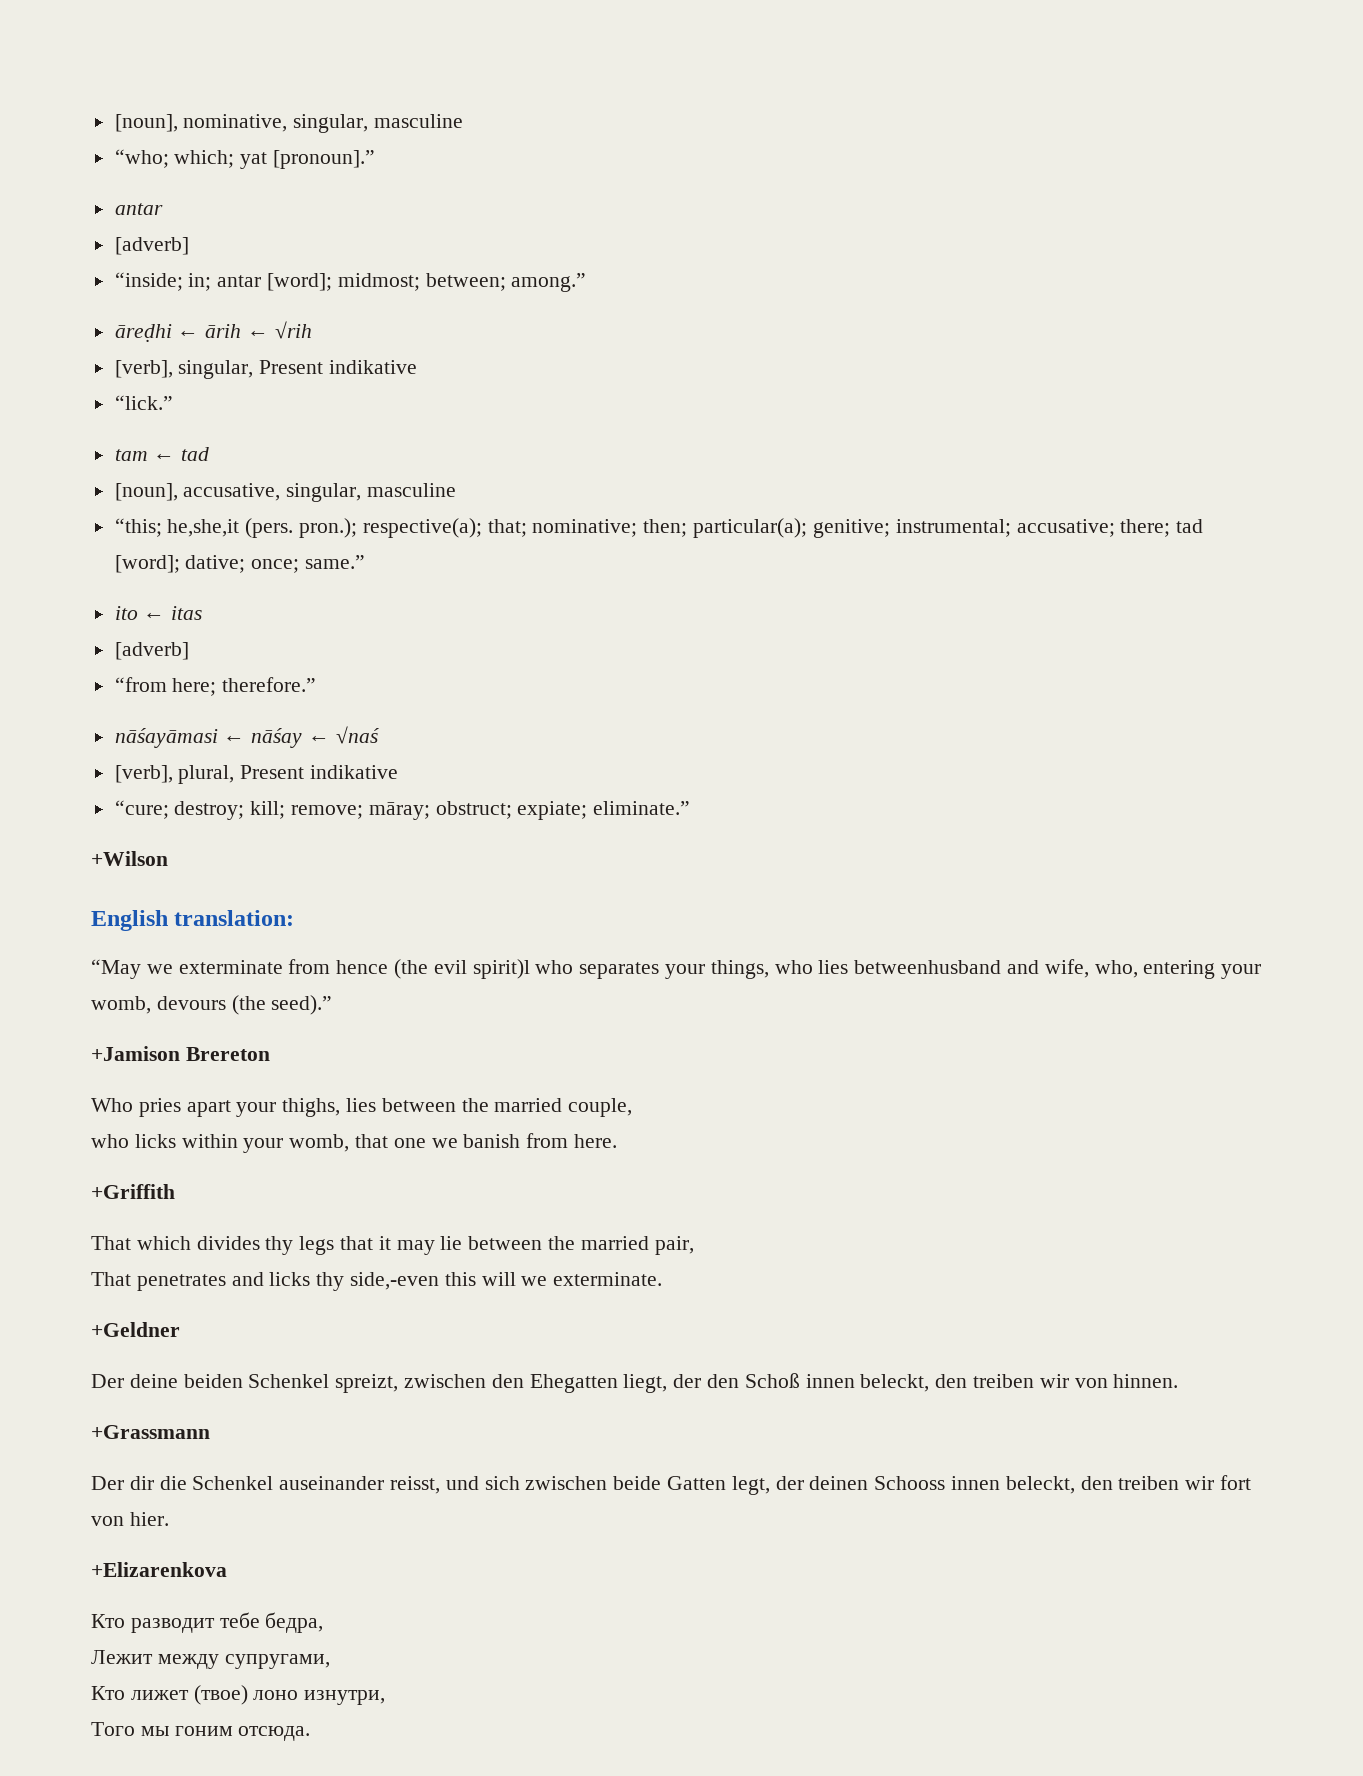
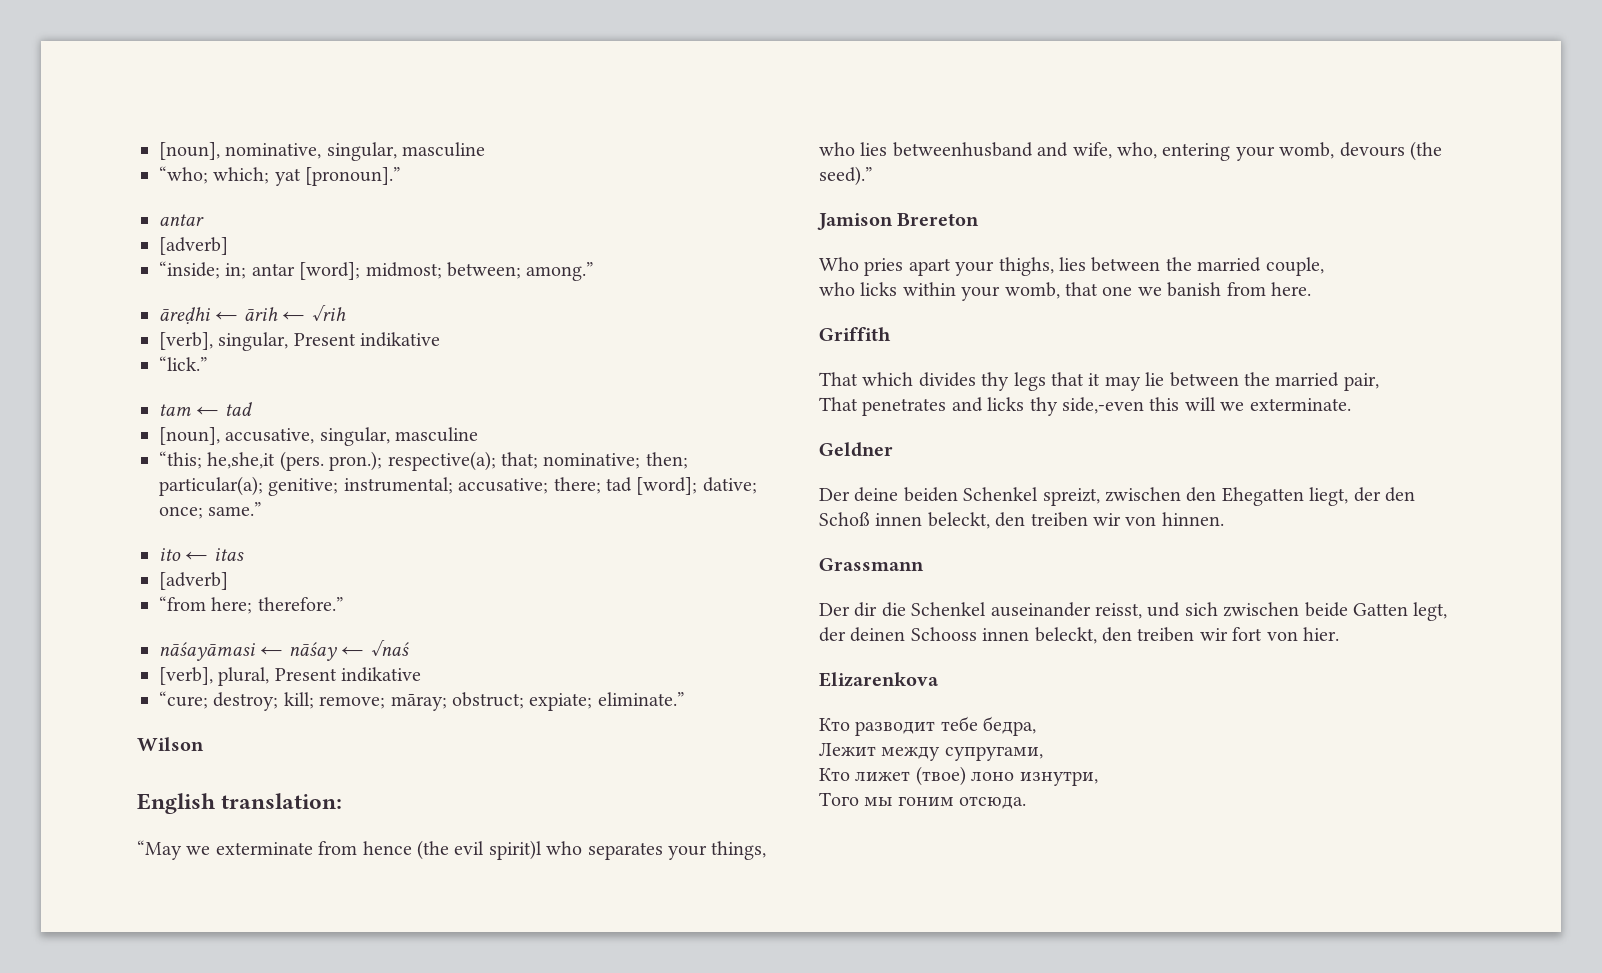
- +Wilson
+ Wilson
- +Jamison Brereton
+ Jamison Brereton
- +Griffith
+ Griffith
- +Geldner
+ Geldner
- +Grassmann
+ Grassmann
- +Elizarenkova
+ Elizarenkova

